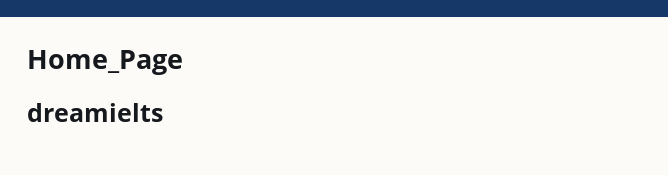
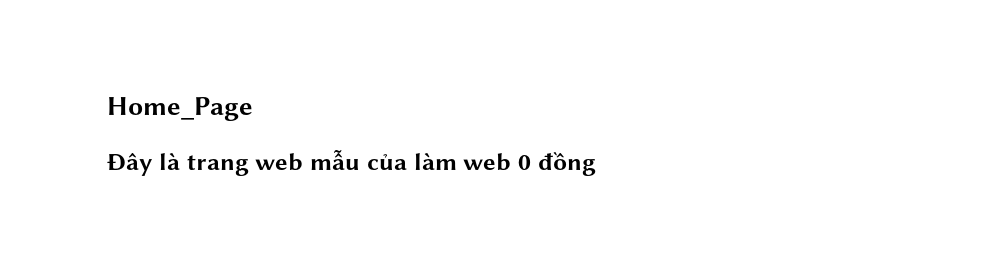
- dreamielts
+ Đây là trang web mẫu của làm web 0 đồng

